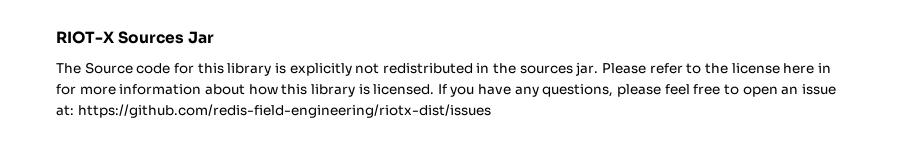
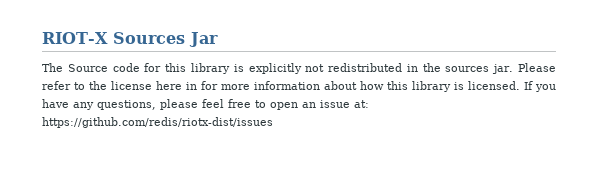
- If you have any questions, please feel free to open an issue at: https://github.com/redis-field-engineering/riotx-dist/issues
+ If you have any questions, please feel free to open an issue at: https://github.com/redis/riotx-dist/issues

